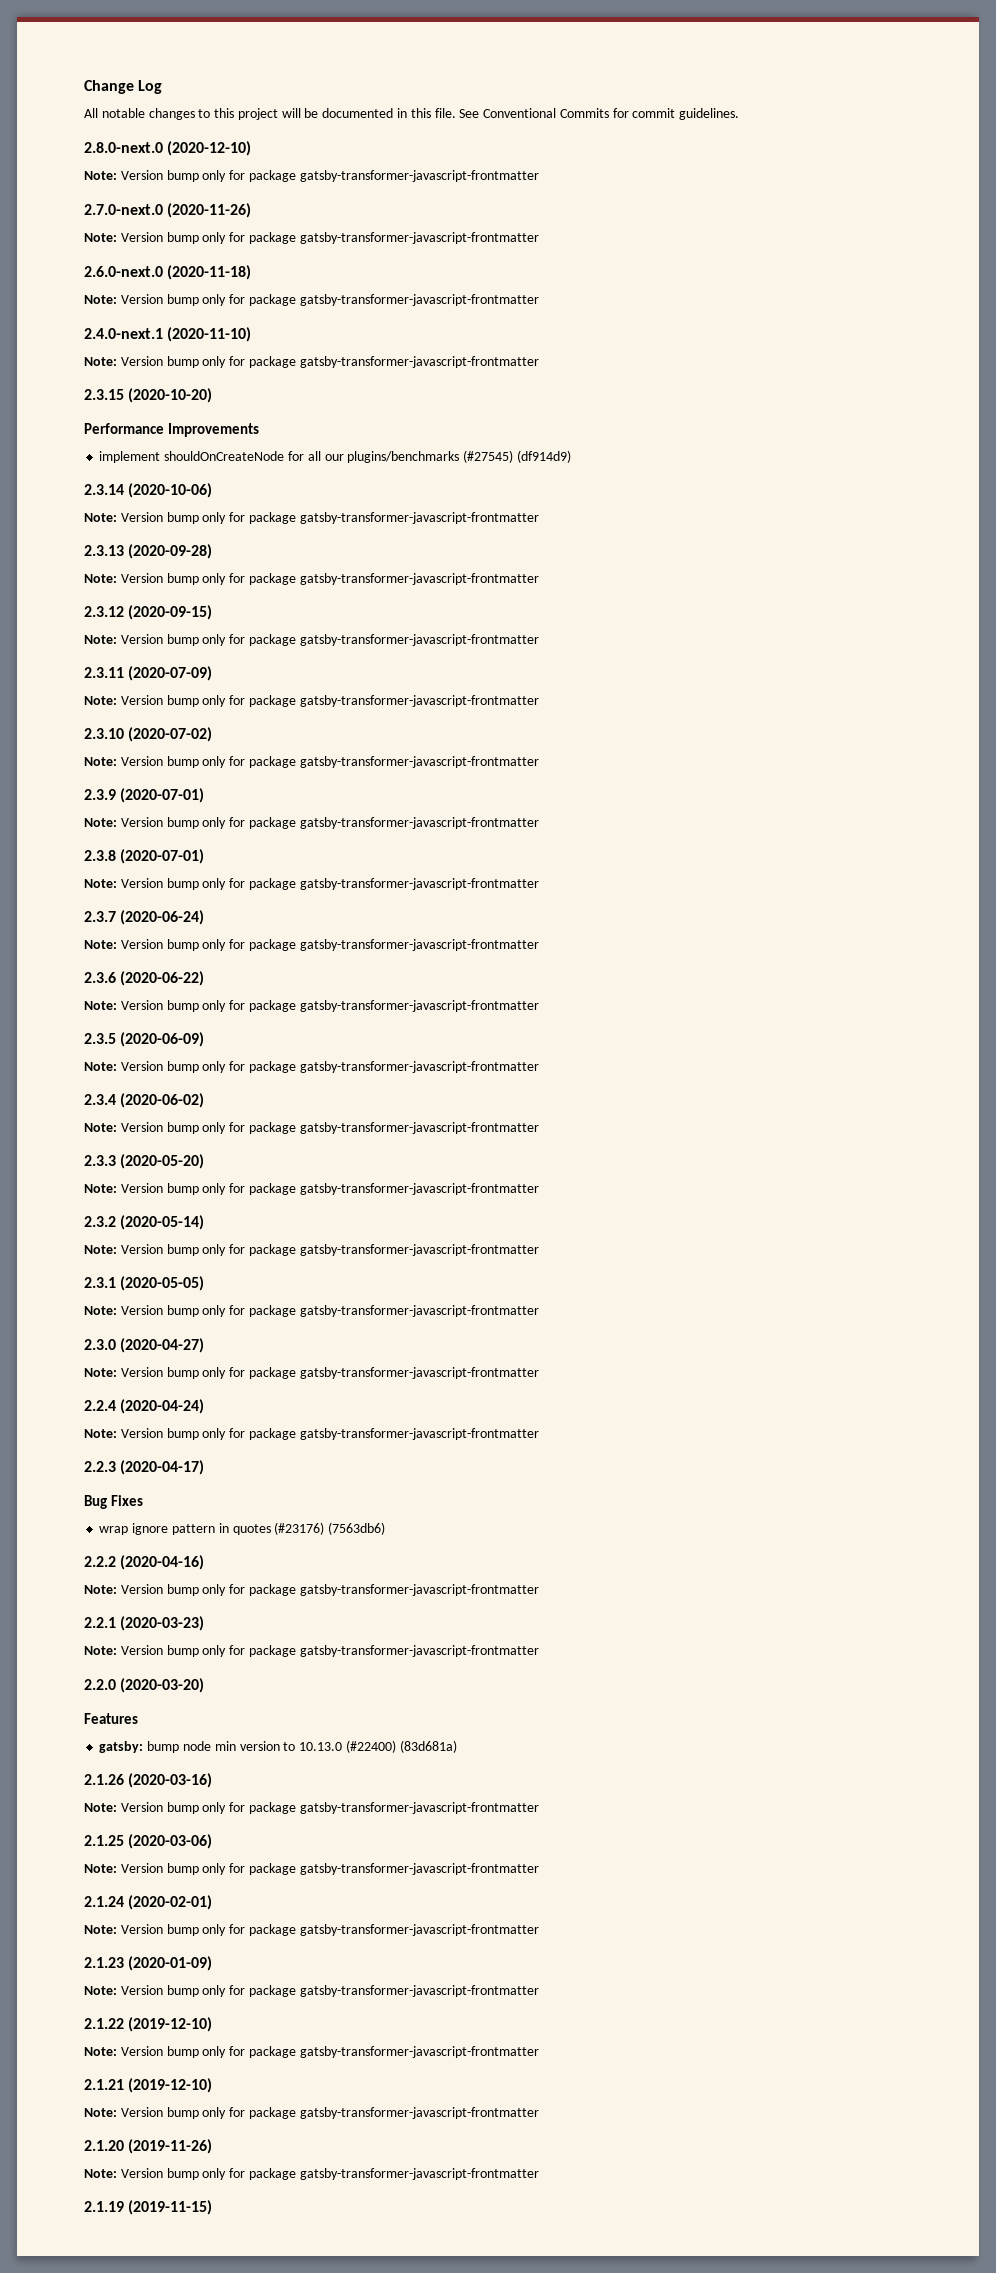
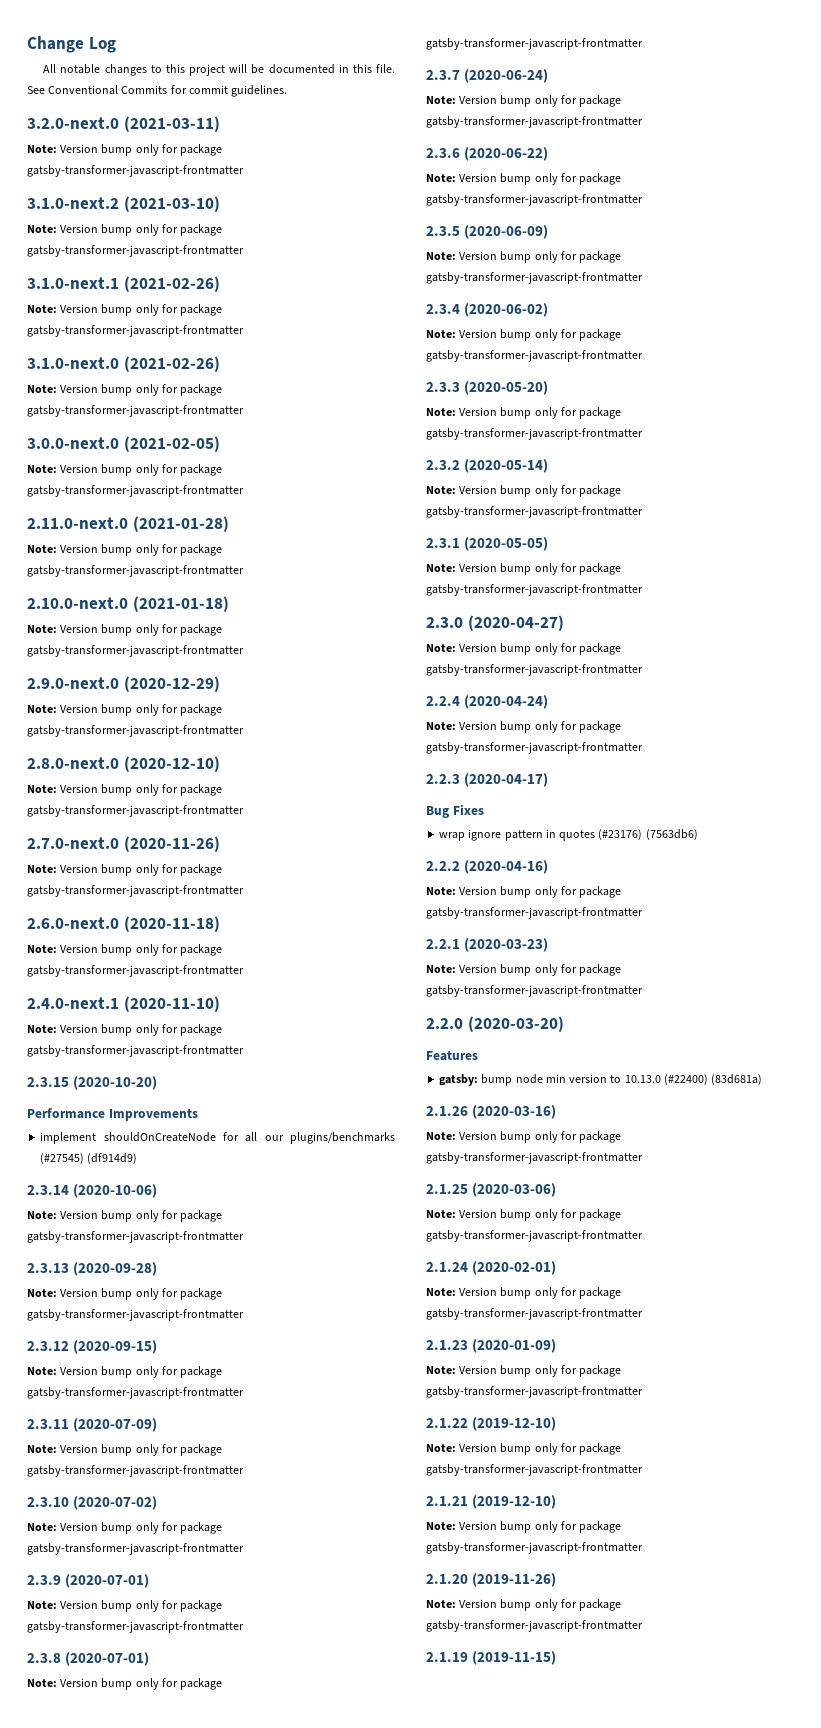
+ 3.2.0-next.0 (2021-03-11)
+ Note: Version bump only for package gatsby-transformer-javascript-frontmatter
+ 3.1.0-next.2 (2021-03-10)
+ Note: Version bump only for package gatsby-transformer-javascript-frontmatter
+ 3.1.0-next.1 (2021-02-26)
+ Note: Version bump only for package gatsby-transformer-javascript-frontmatter
+ 3.1.0-next.0 (2021-02-26)
+ Note: Version bump only for package gatsby-transformer-javascript-frontmatter
+ 3.0.0-next.0 (2021-02-05)
+ Note: Version bump only for package gatsby-transformer-javascript-frontmatter
+ 2.11.0-next.0 (2021-01-28)
+ Note: Version bump only for package gatsby-transformer-javascript-frontmatter
+ 2.10.0-next.0 (2021-01-18)
+ Note: Version bump only for package gatsby-transformer-javascript-frontmatter
+ 2.9.0-next.0 (2020-12-29)
+ Note: Version bump only for package gatsby-transformer-javascript-frontmatter

